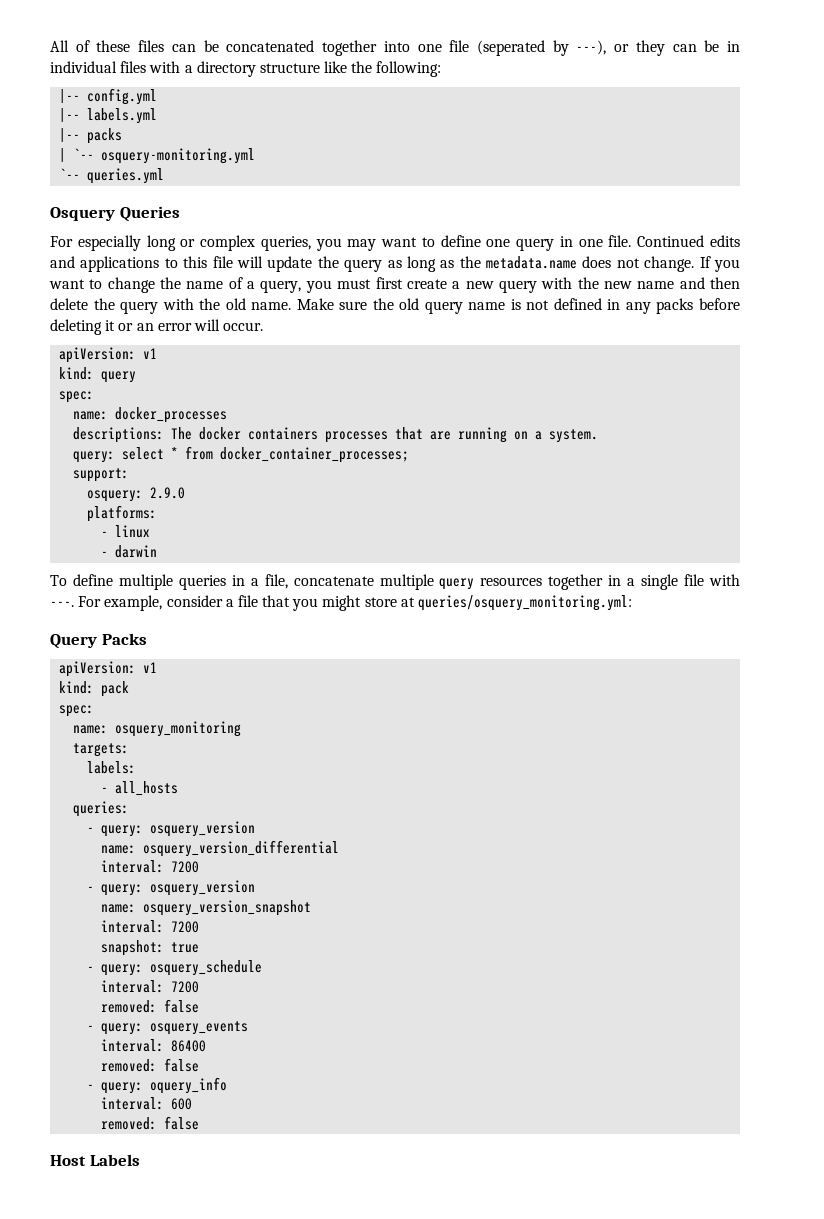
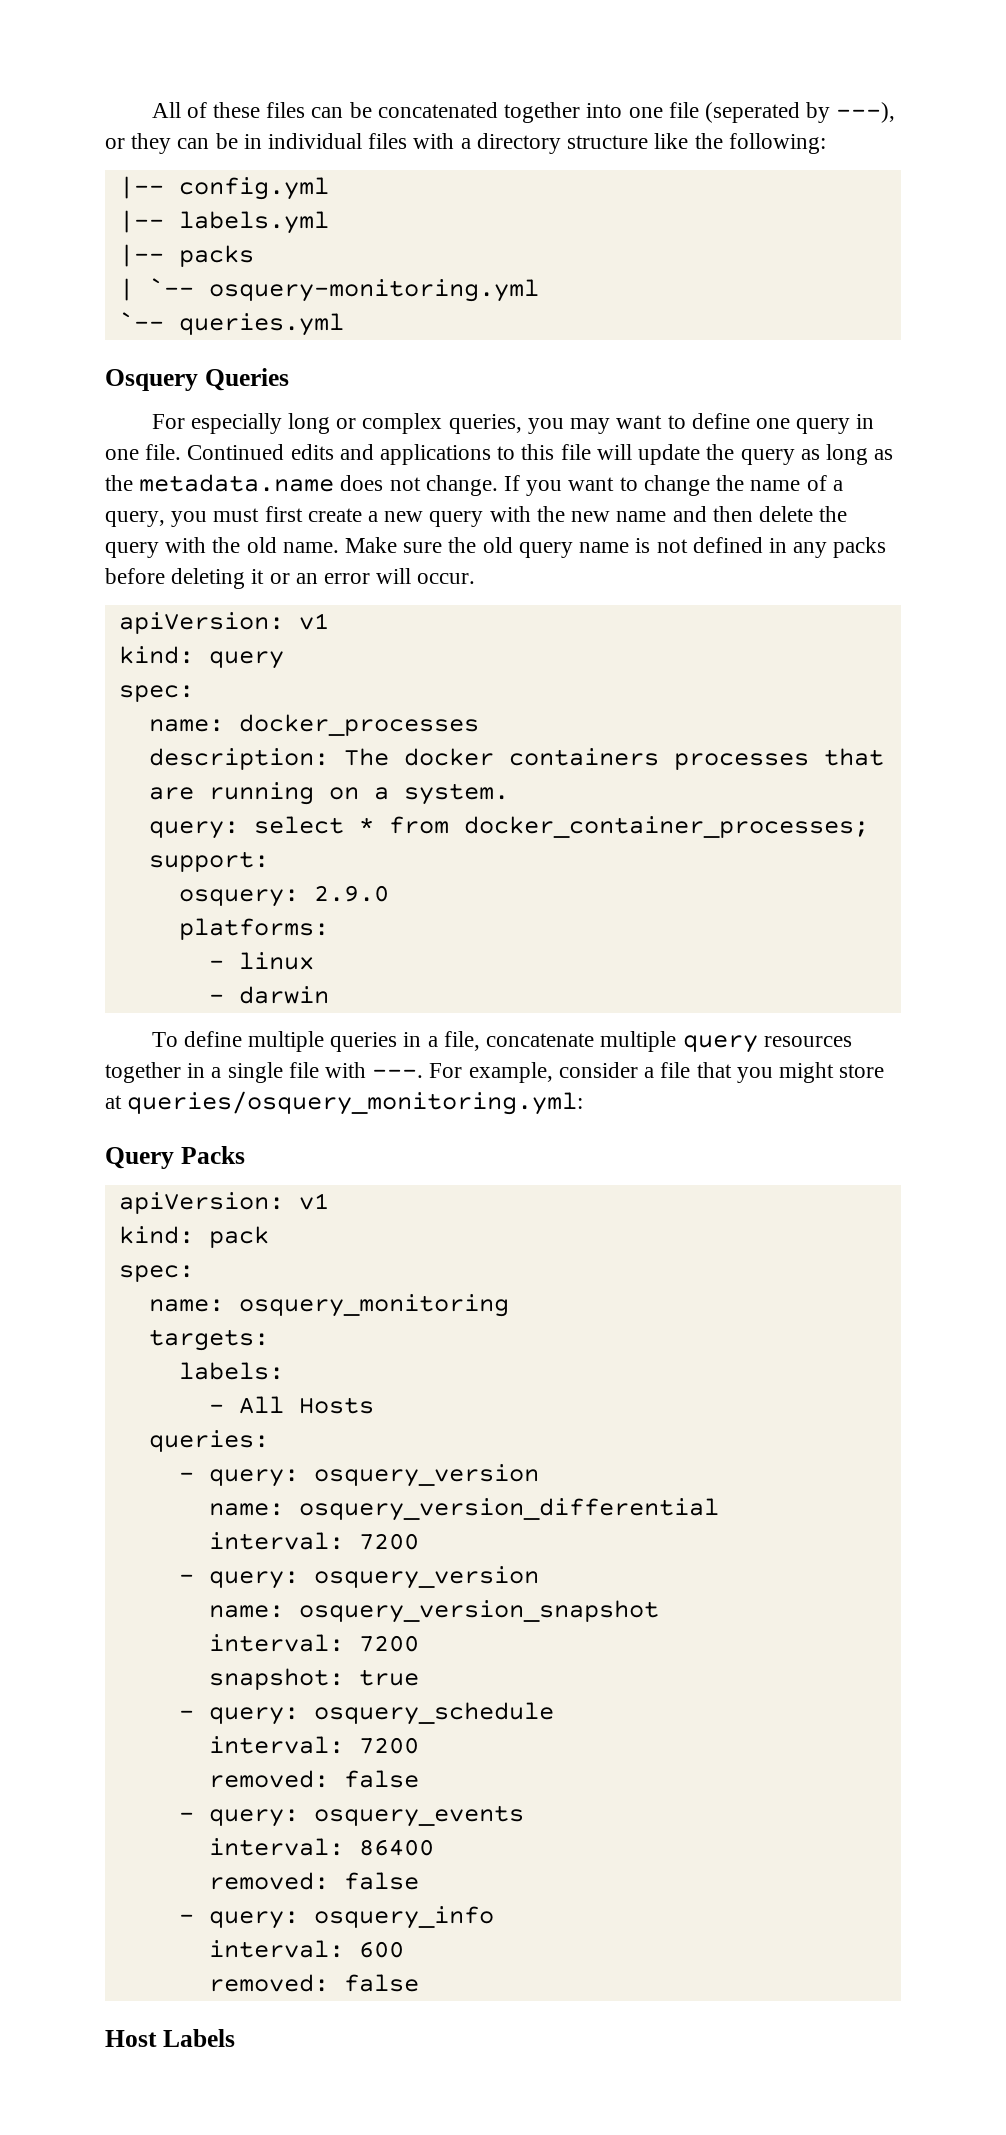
- descriptions: The docker containers processes that are running on a system.
+ description: The docker containers processes that are running on a system.
- - all_hosts
+ - All Hosts
- - query: oquery_info
+ - query: osquery_info

